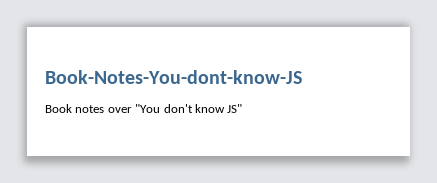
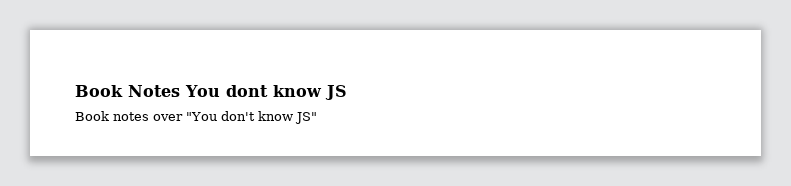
- Book-Notes-You-dont-know-JS
+ Book Notes You dont know JS

